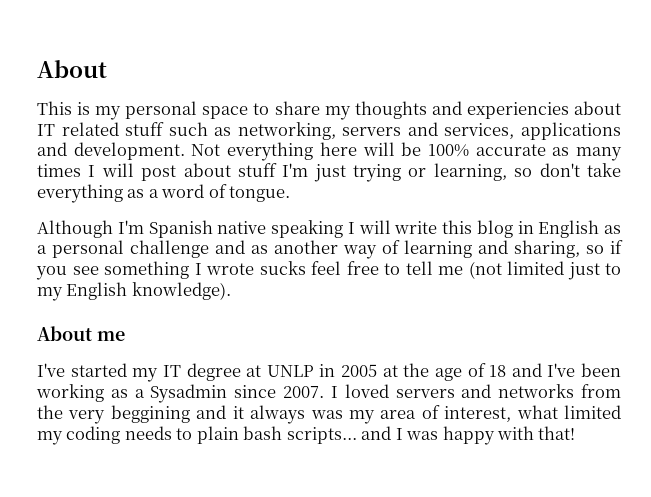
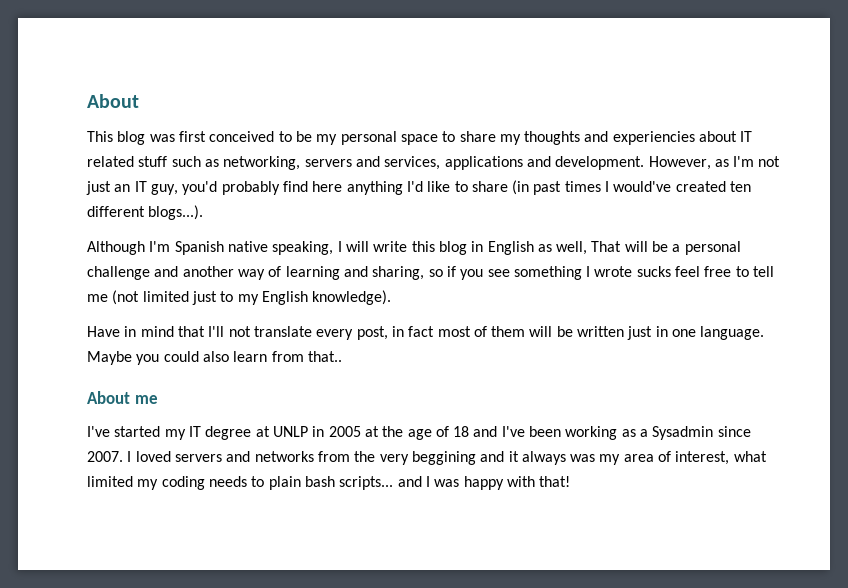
- This is my personal space to share my thoughts and experiencies about IT related stuff such as networking, servers and services, applications and development.
+ This blog was first conceived to be my personal space to share my thoughts and experiencies about IT related stuff such as networking, servers and services, applications and development.
- Not everything here will be 100% accurate as many times I will post about stuff I'm just trying or learning, so don't take everything as a word of tongue.
+ However, as I'm not just an IT guy, you'd probably find here anything I'd like to share (in past times I would've created ten different blogs...).
- Although I'm Spanish native speaking I will write this blog in English as a personal challenge and as another way of learning and sharing, so if you see something I wrote sucks feel free to tell me (not limited just to my English knowledge).
+ Although I'm Spanish native speaking, I will write this blog in English as well, That will be a personal challenge and another way of learning and sharing, so if you see something I wrote sucks feel free to tell me (not limited just to my English knowledge).
+ Have in mind that I'll not translate every post, in fact most of them will be written just in one language. Maybe you could also learn from that..

